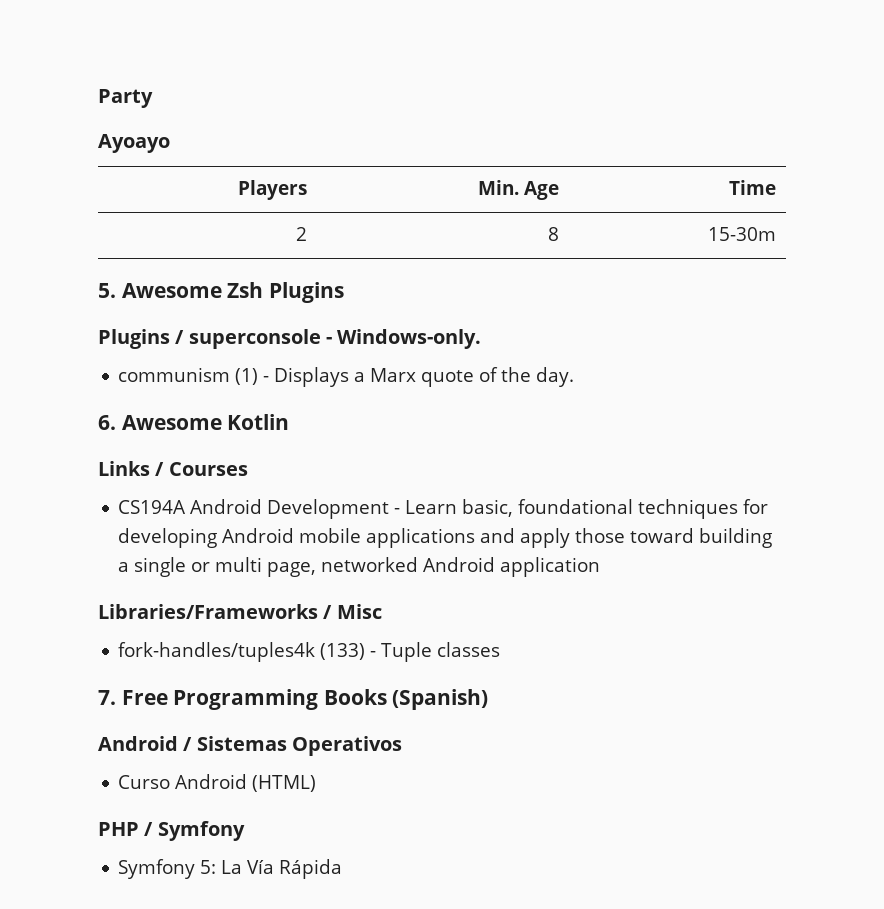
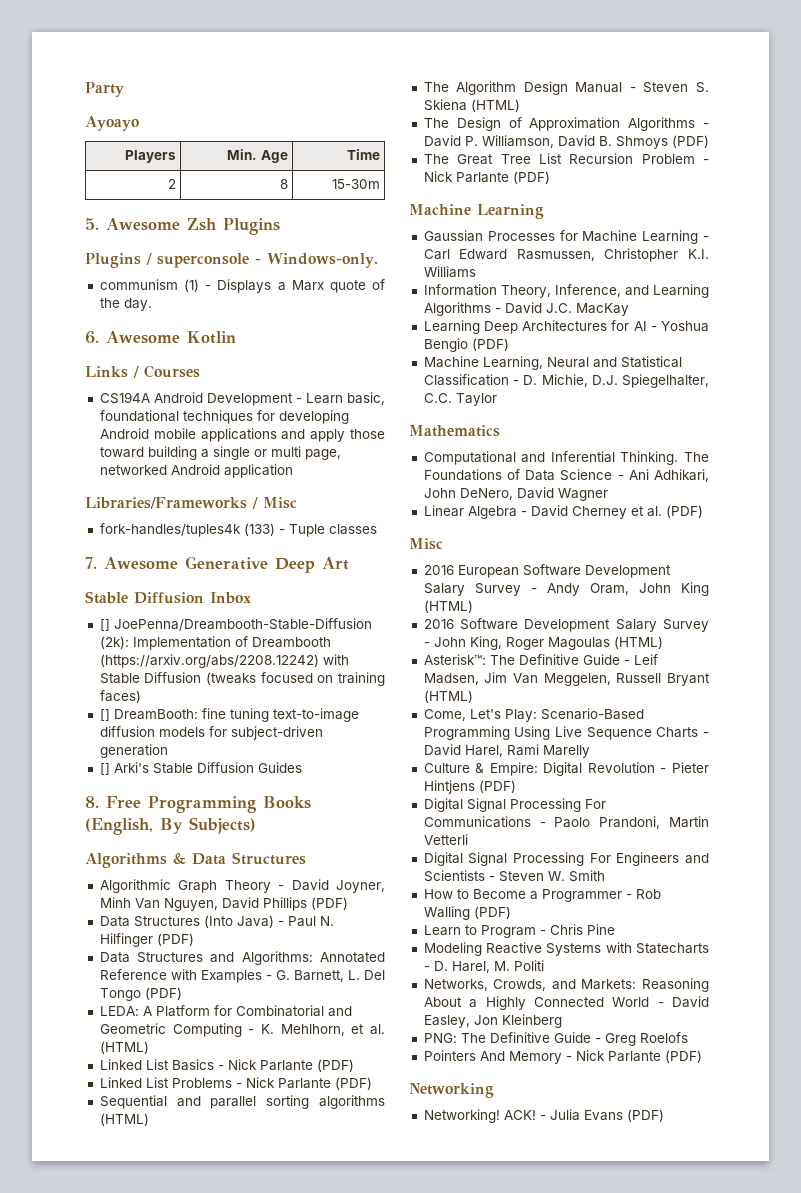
- 7. Free Programming Books (Spanish)
- Android / Sistemas Operativos
- Curso Android (HTML)
- PHP / Symfony
- Symfony 5: La Vía Rápida
+ 7. Awesome Generative Deep Art
+ Stable Diffusion Inbox
+ [] JoePenna/Dreambooth-Stable-Diffusion (2k): Implementation of Dreambooth (https://arxiv.org/abs/2208.12242) with Stable Diffusion (tweaks focused on training faces)
+ [] DreamBooth: fine tuning text-to-image diffusion models for subject-driven generation
+ [] Arki's Stable Diffusion Guides
+ 8. Free Programming Books (English, By Subjects)
+ Algorithms & Data Structures
+ Algorithmic Graph Theory - David Joyner, Minh Van Nguyen, David Phillips (PDF)
+ Data Structures (Into Java) - Paul N. Hilfinger (PDF)
+ Data Structures and Algorithms: Annotated Reference with Examples - G. Barnett, L. Del Tongo (PDF)
+ LEDA: A Platform for Combinatorial and Geometric Computing - K. Mehlhorn, et al. (HTML)
+ Linked List Basics - Nick Parlante (PDF)
+ Linked List Problems - Nick Parlante (PDF)
+ Sequential and parallel sorting algorithms (HTML)
+ The Algorithm Design Manual - Steven S. Skiena (HTML)
+ The Design of Approximation Algorithms - David P. Williamson, David B. Shmoys (PDF)
+ The Great Tree List Recursion Problem - Nick Parlante (PDF)
+ Machine Learning
+ Gaussian Processes for Machine Learning - Carl Edward Rasmussen, Christopher K.I. Williams
+ Information Theory, Inference, and Learning Algorithms - David J.C. MacKay
+ Learning Deep Architectures for AI - Yoshua Bengio (PDF)
+ Machine Learning, Neural and Statistical Classification - D. Michie, D.J. Spiegelhalter, C.C. Taylor
+ Mathematics
+ Computational and Inferential Thinking. The Foundations of Data Science - Ani Adhikari, John DeNero, David Wagner
+ Linear Algebra - David Cherney et al. (PDF)
+ Misc
+ 2016 European Software Development Salary Survey - Andy Oram, John King (HTML)
+ 2016 Software Development Salary Survey - John King, Roger Magoulas (HTML)
+ Asterisk™: The Definitive Guide - Leif Madsen, Jim Van Meggelen, Russell Bryant (HTML)
+ Come, Let's Play: Scenario-Based Programming Using Live Sequence Charts - David Harel, Rami Marelly
+ Culture & Empire: Digital Revolution - Pieter Hintjens (PDF)
+ Digital Signal Processing For Communications - Paolo Prandoni, Martin Vetterli
+ Digital Signal Processing For Engineers and Scientists - Steven W. Smith
+ How to Become a Programmer - Rob Walling (PDF)
+ Learn to Program - Chris Pine
+ Modeling Reactive Systems with Statecharts - D. Harel, M. Politi
+ Networks, Crowds, and Markets: Reasoning About a Highly Connected World - David Easley, Jon Kleinberg
+ PNG: The Definitive Guide - Greg Roelofs
+ Pointers And Memory - Nick Parlante (PDF)
+ Networking
+ Networking! ACK! - Julia Evans (PDF)

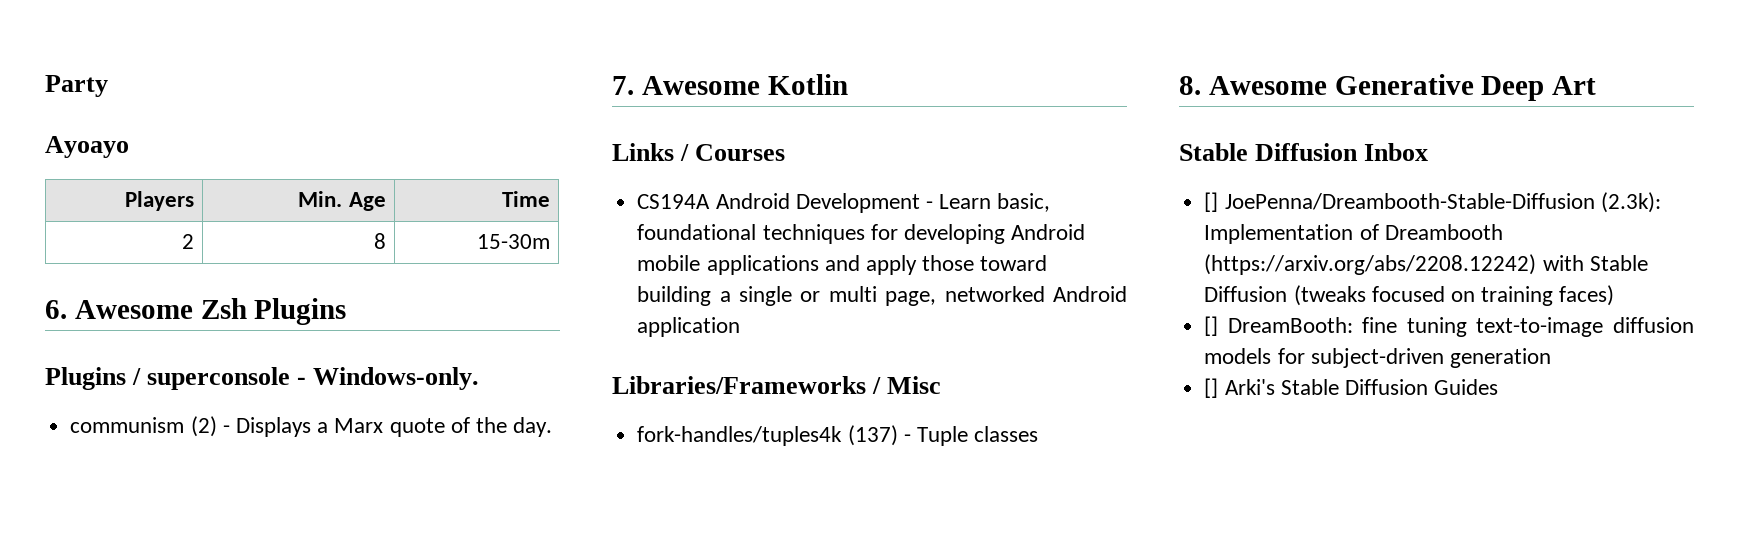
- 5. Awesome Zsh Plugins
+ 6. Awesome Zsh Plugins
- communism (1) - Displays a Marx quote of the day.
+ communism (2) - Displays a Marx quote of the day.
- 6. Awesome Kotlin
+ 7. Awesome Kotlin
- fork-handles/tuples4k (133) - Tuple classes
+ fork-handles/tuples4k (137) - Tuple classes
- 7. Awesome Generative Deep Art
+ 8. Awesome Generative Deep Art
- [] JoePenna/Dreambooth-Stable-Diffusion (2k): Implementation of Dreambooth (https://arxiv.org/abs/2208.12242) with Stable Diffusion (tweaks focused on training faces)
+ [] JoePenna/Dreambooth-Stable-Diffusion (2.3k): Implementation of Dreambooth (https://arxiv.org/abs/2208.12242) with Stable Diffusion (tweaks focused on training faces)
- 8. Free Programming Books (English, By Subjects)
- Algorithms & Data Structures
- Algorithmic Graph Theory - David Joyner, Minh Van Nguyen, David Phillips (PDF)
- Data Structures (Into Java) - Paul N. Hilfinger (PDF)
- Data Structures and Algorithms: Annotated Reference with Examples - G. Barnett, L. Del Tongo (PDF)
- LEDA: A Platform for Combinatorial and Geometric Computing - K. Mehlhorn, et al. (HTML)
- Linked List Basics - Nick Parlante (PDF)
- Linked List Problems - Nick Parlante (PDF)
- Sequential and parallel sorting algorithms (HTML)
- The Algorithm Design Manual - Steven S. Skiena (HTML)
- The Design of Approximation Algorithms - David P. Williamson, David B. Shmoys (PDF)
- The Great Tree List Recursion Problem - Nick Parlante (PDF)
- Machine Learning
- Gaussian Processes for Machine Learning - Carl Edward Rasmussen, Christopher K.I. Williams
- Information Theory, Inference, and Learning Algorithms - David J.C. MacKay
- Learning Deep Architectures for AI - Yoshua Bengio (PDF)
- Machine Learning, Neural and Statistical Classification - D. Michie, D.J. Spiegelhalter, C.C. Taylor
- Mathematics
- Computational and Inferential Thinking. The Foundations of Data Science - Ani Adhikari, John DeNero, David Wagner
- Linear Algebra - David Cherney et al. (PDF)
- Misc
- 2016 European Software Development Salary Survey - Andy Oram, John King (HTML)
- 2016 Software Development Salary Survey - John King, Roger Magoulas (HTML)
- Asterisk™: The Definitive Guide - Leif Madsen, Jim Van Meggelen, Russell Bryant (HTML)
- Come, Let's Play: Scenario-Based Programming Using Live Sequence Charts - David Harel, Rami Marelly
- Culture & Empire: Digital Revolution - Pieter Hintjens (PDF)
- Digital Signal Processing For Communications - Paolo Prandoni, Martin Vetterli
- Digital Signal Processing For Engineers and Scientists - Steven W. Smith
- How to Become a Programmer - Rob Walling (PDF)
- Learn to Program - Chris Pine
- Modeling Reactive Systems with Statecharts - D. Harel, M. Politi
- Networks, Crowds, and Markets: Reasoning About a Highly Connected World - David Easley, Jon Kleinberg
- PNG: The Definitive Guide - Greg Roelofs
- Pointers And Memory - Nick Parlante (PDF)
- Networking
- Networking! ACK! - Julia Evans (PDF)

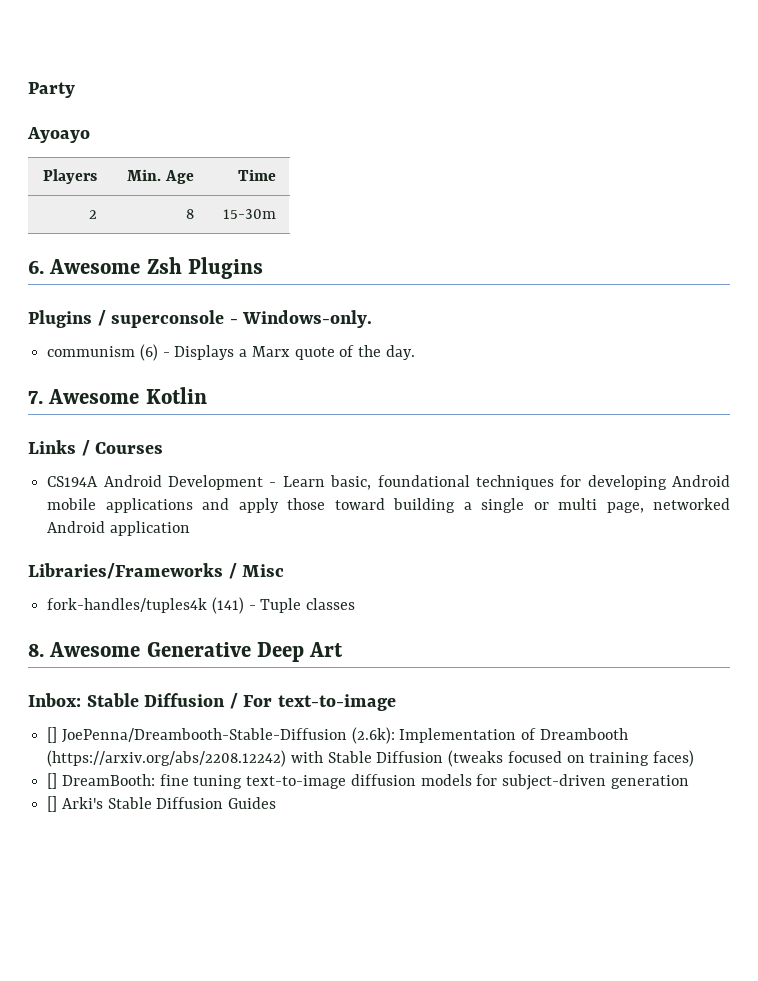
- communism (2) - Displays a Marx quote of the day.
+ communism (6) - Displays a Marx quote of the day.
- fork-handles/tuples4k (137) - Tuple classes
+ fork-handles/tuples4k (141) - Tuple classes
- Stable Diffusion Inbox
+ Inbox: Stable Diffusion / For text-to-image
- [] JoePenna/Dreambooth-Stable-Diffusion (2.3k): Implementation of Dreambooth (https://arxiv.org/abs/2208.12242) with Stable Diffusion (tweaks focused on training faces)
+ [] JoePenna/Dreambooth-Stable-Diffusion (2.6k): Implementation of Dreambooth (https://arxiv.org/abs/2208.12242) with Stable Diffusion (tweaks focused on training faces)

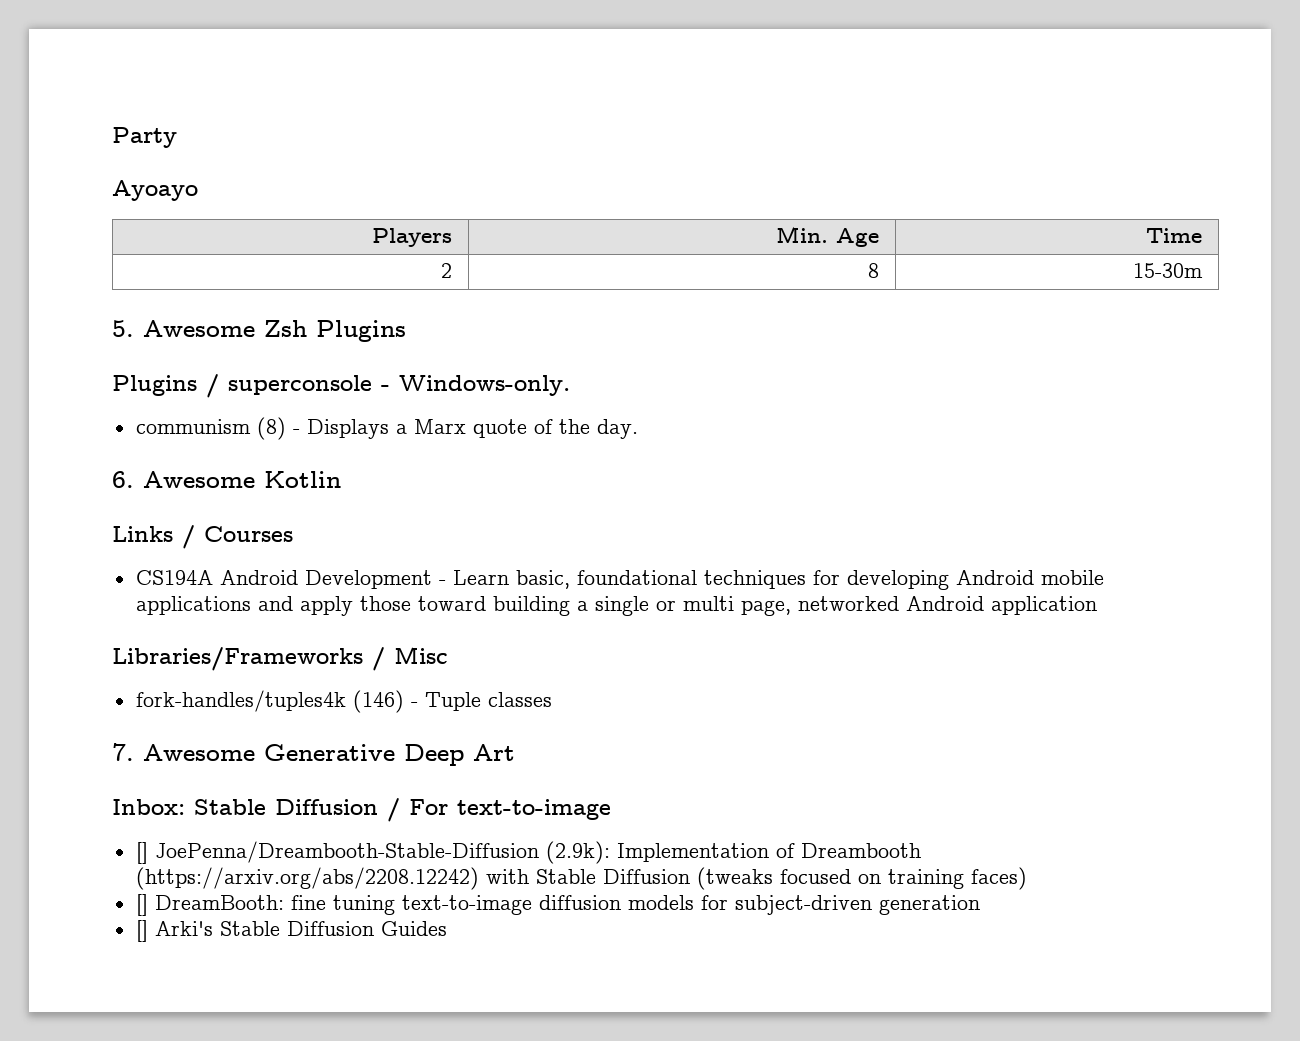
- 6. Awesome Zsh Plugins
+ 5. Awesome Zsh Plugins
- communism (6) - Displays a Marx quote of the day.
+ communism (8) - Displays a Marx quote of the day.
- 7. Awesome Kotlin
+ 6. Awesome Kotlin
- fork-handles/tuples4k (141) - Tuple classes
+ fork-handles/tuples4k (146) - Tuple classes
- 8. Awesome Generative Deep Art
+ 7. Awesome Generative Deep Art
- [] JoePenna/Dreambooth-Stable-Diffusion (2.6k): Implementation of Dreambooth (https://arxiv.org/abs/2208.12242) with Stable Diffusion (tweaks focused on training faces)
+ [] JoePenna/Dreambooth-Stable-Diffusion (2.9k): Implementation of Dreambooth (https://arxiv.org/abs/2208.12242) with Stable Diffusion (tweaks focused on training faces)

